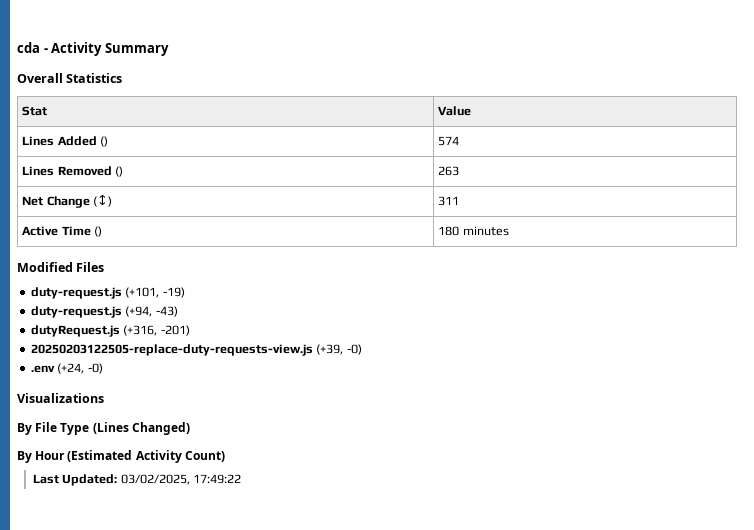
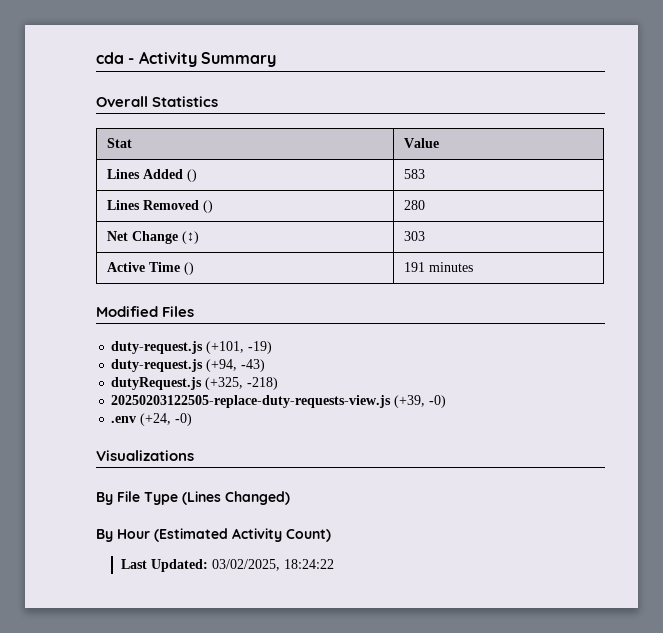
- Lines Added () | 574
+ Lines Added () | 583
- Lines Removed () | 263
+ Lines Removed () | 280
- Net Change (↕) | 311
+ Net Change (↕) | 303
- Active Time () | 180 minutes
+ Active Time () | 191 minutes
- dutyRequest.js (+316, -201)
+ dutyRequest.js (+325, -218)
- Last Updated: 03/02/2025, 17:49:22
+ Last Updated: 03/02/2025, 18:24:22

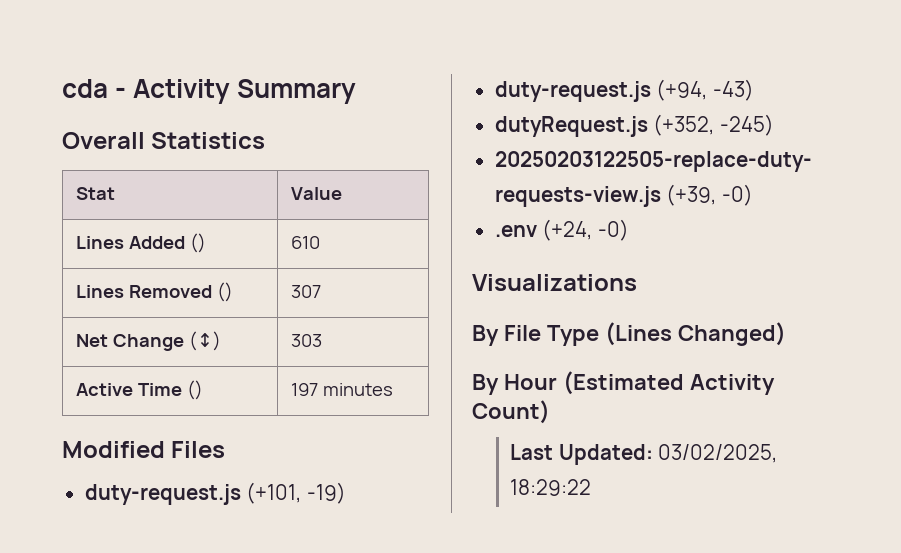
- Lines Added () | 583
+ Lines Added () | 610
- Lines Removed () | 280
+ Lines Removed () | 307
- Active Time () | 191 minutes
+ Active Time () | 197 minutes
- dutyRequest.js (+325, -218)
+ dutyRequest.js (+352, -245)
- Last Updated: 03/02/2025, 18:24:22
+ Last Updated: 03/02/2025, 18:29:22

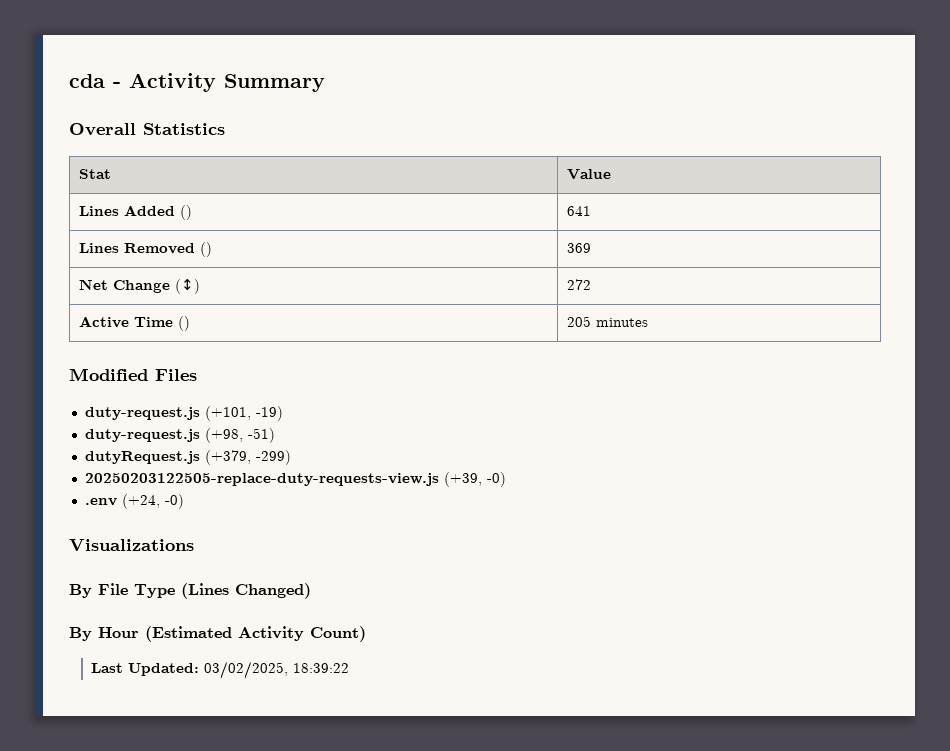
- Lines Added () | 610
+ Lines Added () | 641
- Lines Removed () | 307
+ Lines Removed () | 369
- Net Change (↕) | 303
+ Net Change (↕) | 272
- Active Time () | 197 minutes
+ Active Time () | 205 minutes
- duty-request.js (+94, -43)
+ duty-request.js (+98, -51)
- dutyRequest.js (+352, -245)
+ dutyRequest.js (+379, -299)
- Last Updated: 03/02/2025, 18:29:22
+ Last Updated: 03/02/2025, 18:39:22

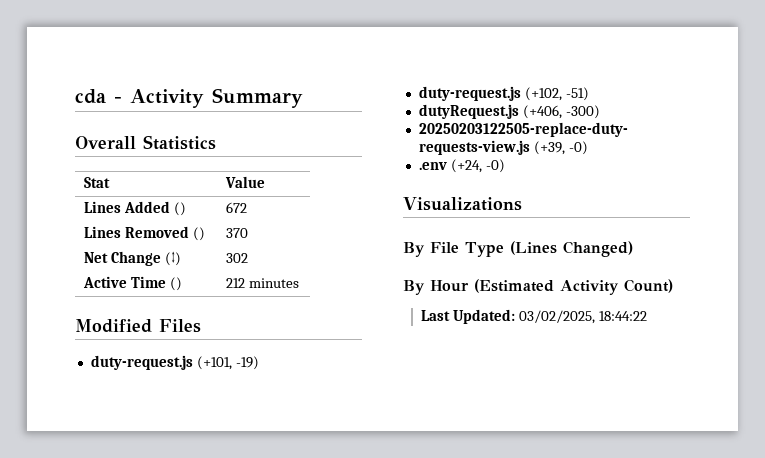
- Lines Added () | 641
+ Lines Added () | 672
- Lines Removed () | 369
+ Lines Removed () | 370
- Net Change (↕) | 272
+ Net Change (↕) | 302
- Active Time () | 205 minutes
+ Active Time () | 212 minutes
- duty-request.js (+98, -51)
+ duty-request.js (+102, -51)
- dutyRequest.js (+379, -299)
+ dutyRequest.js (+406, -300)
- Last Updated: 03/02/2025, 18:39:22
+ Last Updated: 03/02/2025, 18:44:22

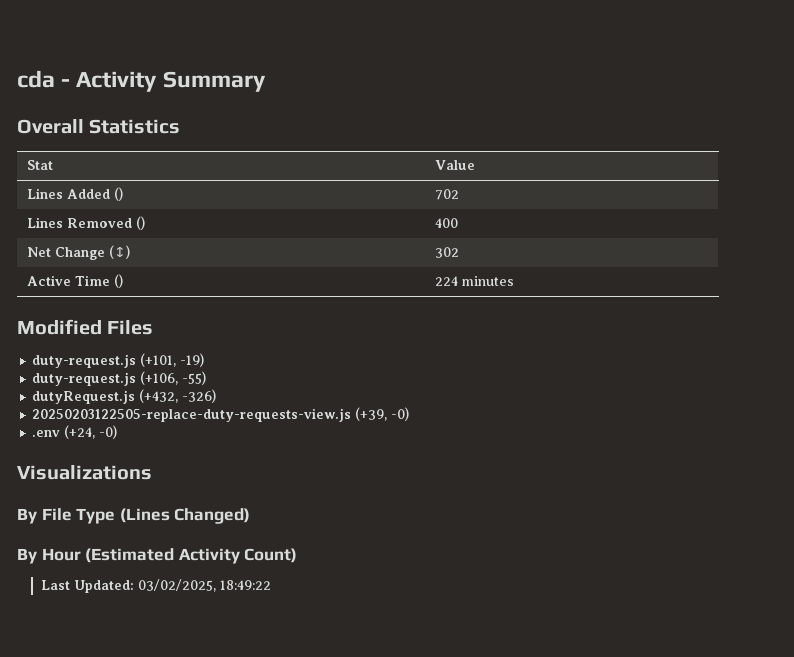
- Lines Added () | 672
+ Lines Added () | 702
- Lines Removed () | 370
+ Lines Removed () | 400
- Active Time () | 212 minutes
+ Active Time () | 224 minutes
- duty-request.js (+102, -51)
+ duty-request.js (+106, -55)
- dutyRequest.js (+406, -300)
+ dutyRequest.js (+432, -326)
- Last Updated: 03/02/2025, 18:44:22
+ Last Updated: 03/02/2025, 18:49:22

